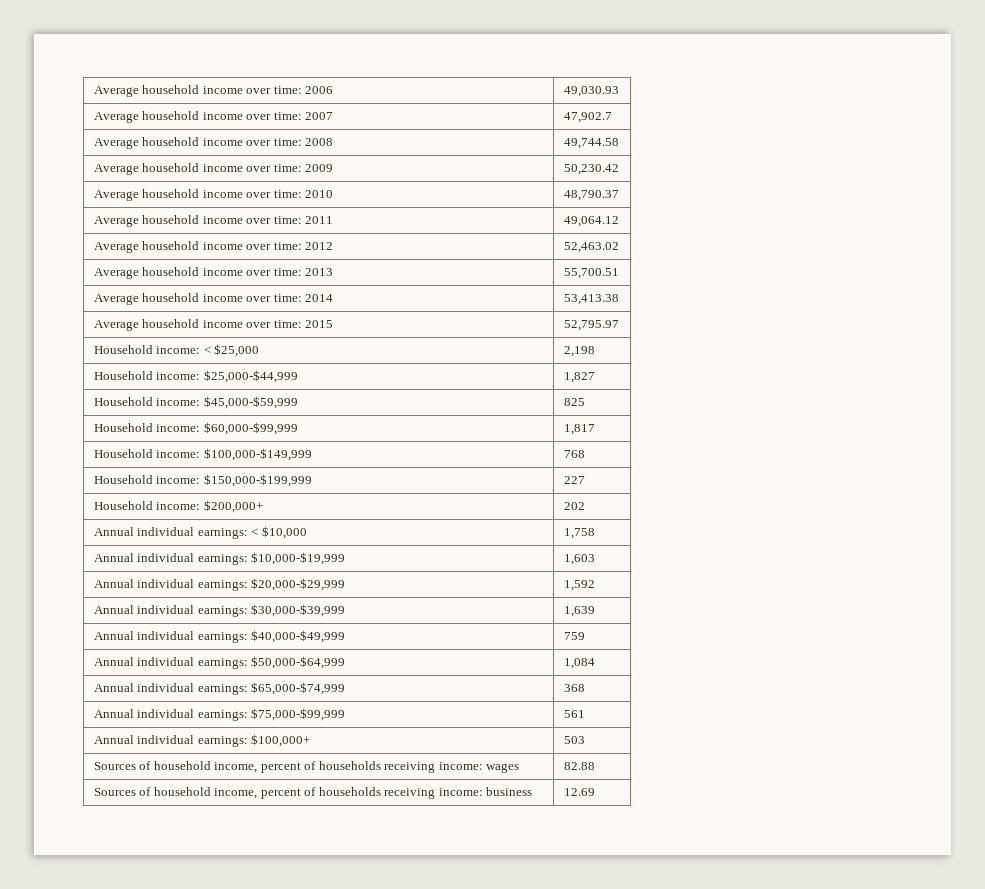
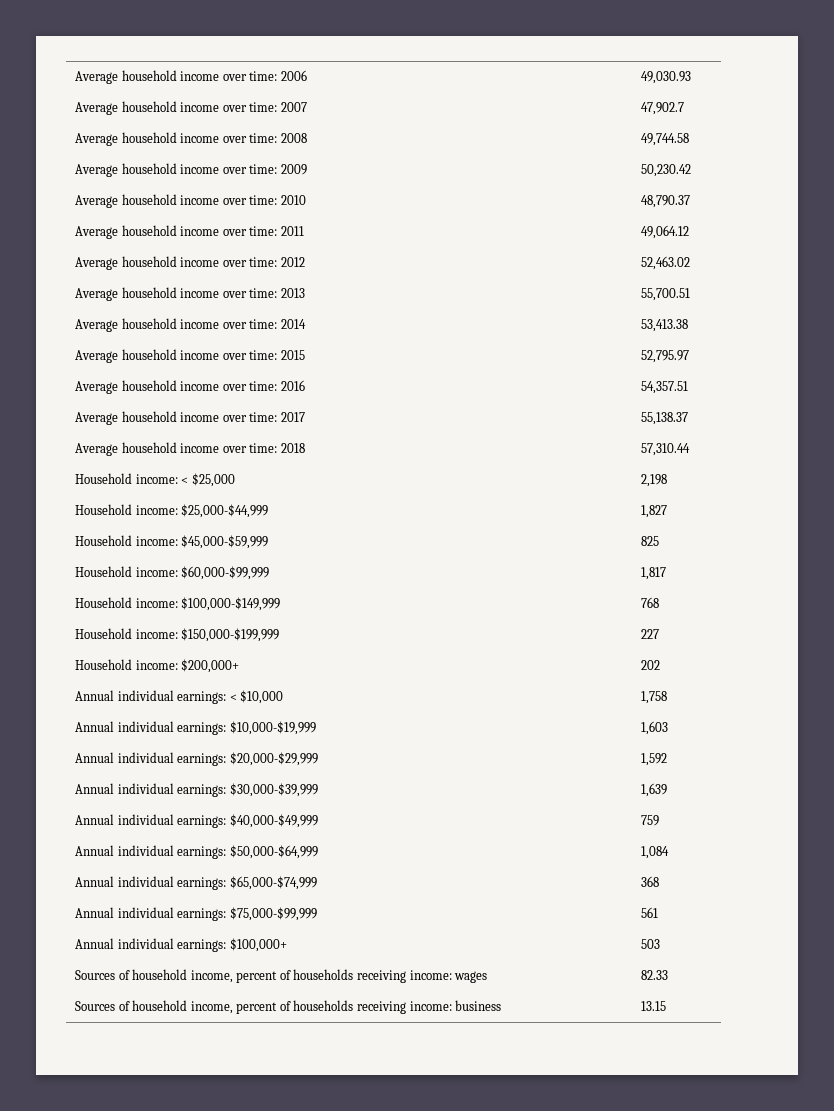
+ Average household income over time: 2016 | 54,357.51
+ Average household income over time: 2017 | 55,138.37
+ Average household income over time: 2018 | 57,310.44
- Sources of household income, percent of households receiving income: wages | 82.88
+ Sources of household income, percent of households receiving income: wages | 82.33
- Sources of household income, percent of households receiving income: business | 12.69
+ Sources of household income, percent of households receiving income: business | 13.15

